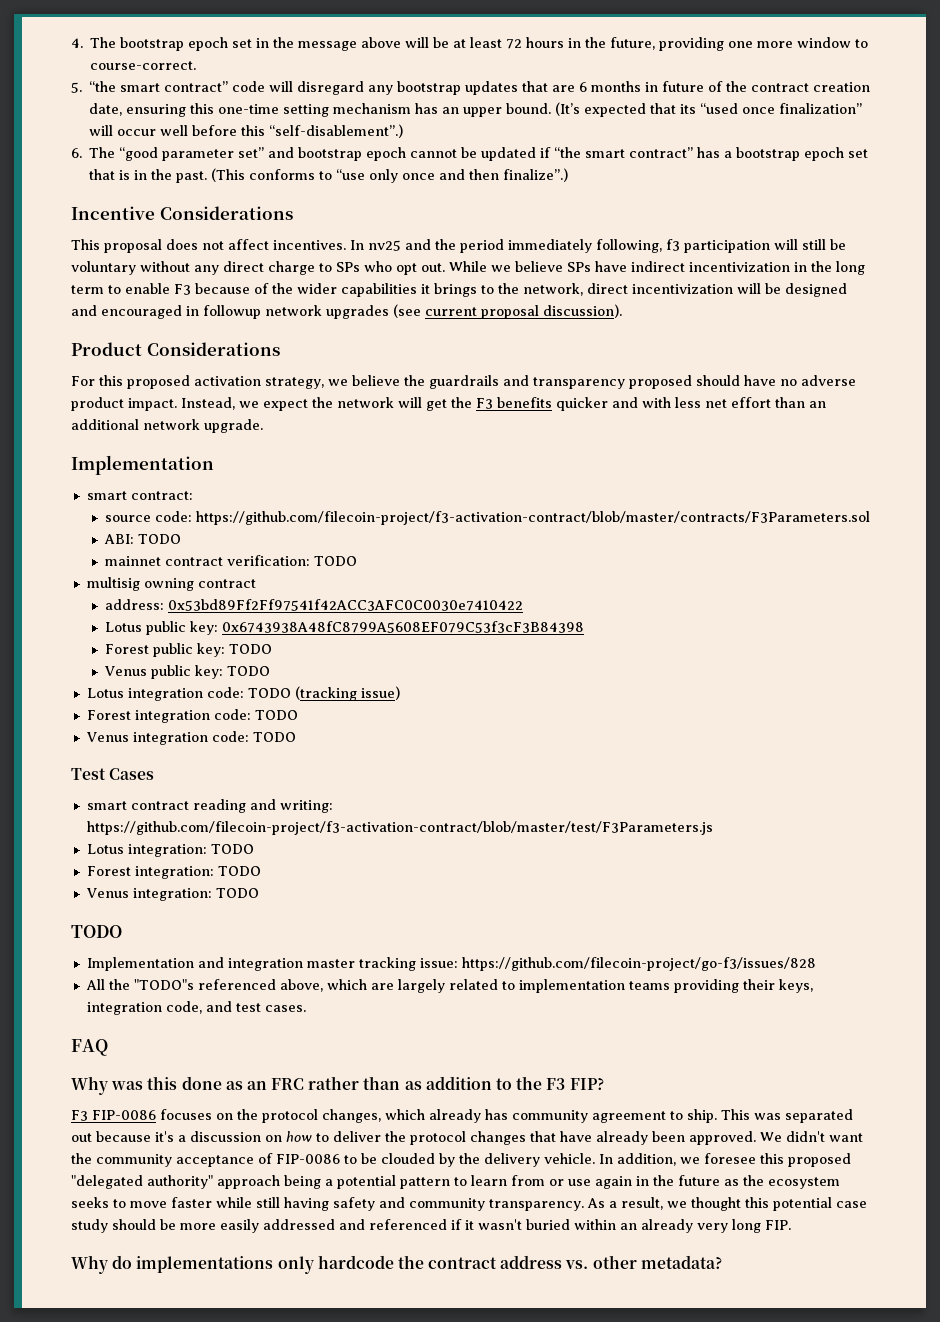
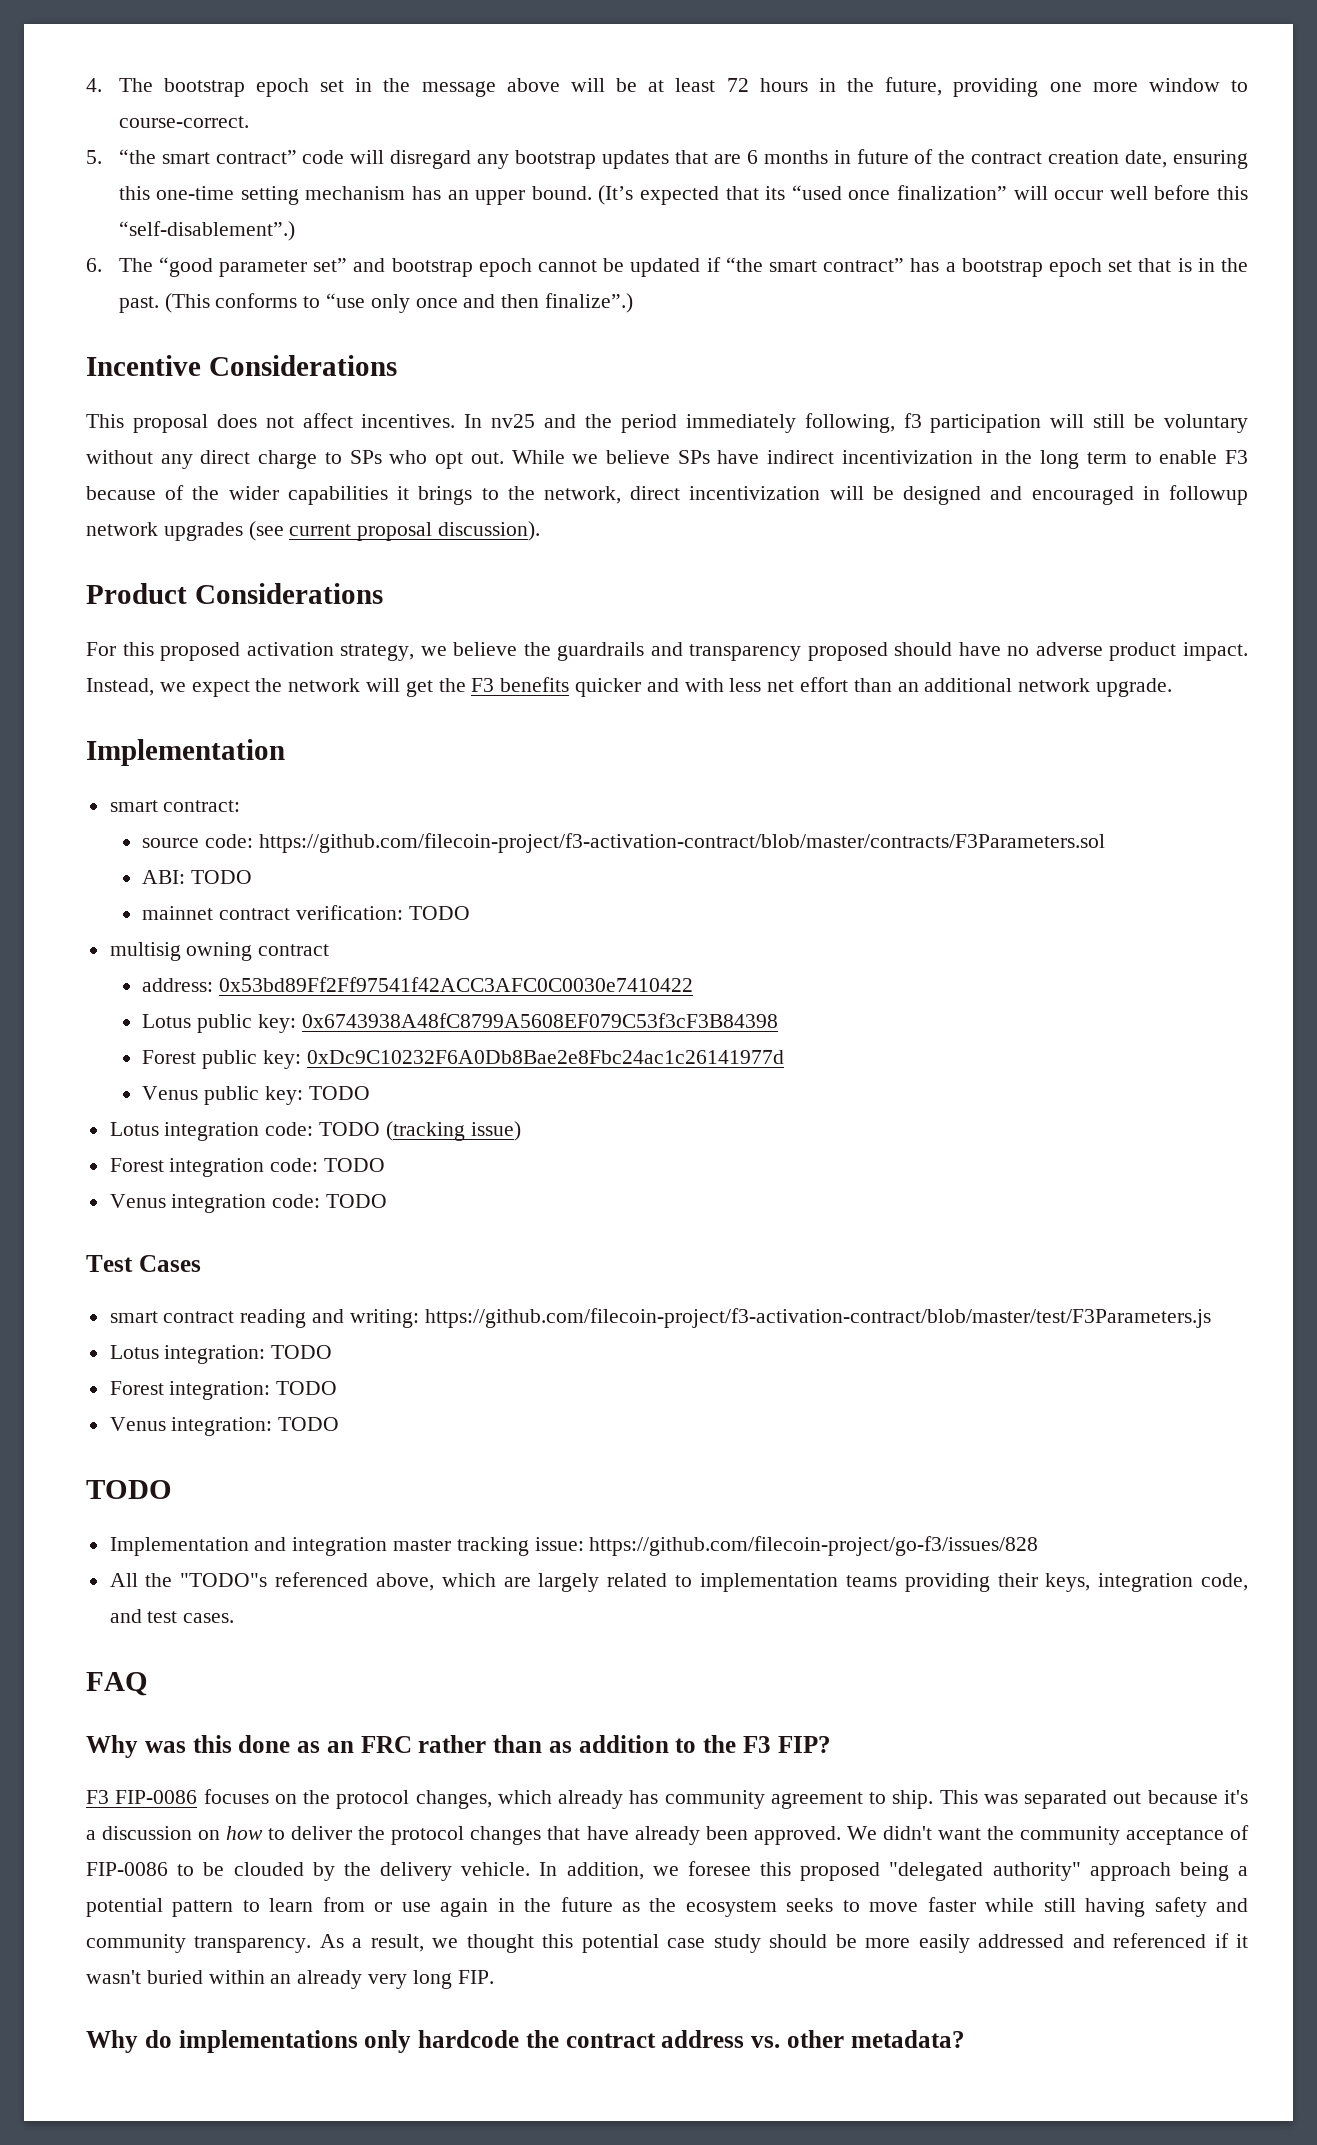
- Forest public key: TODO
+ Forest public key: 0xDc9C10232F6A0Db8Bae2e8Fbc24ac1c26141977d

